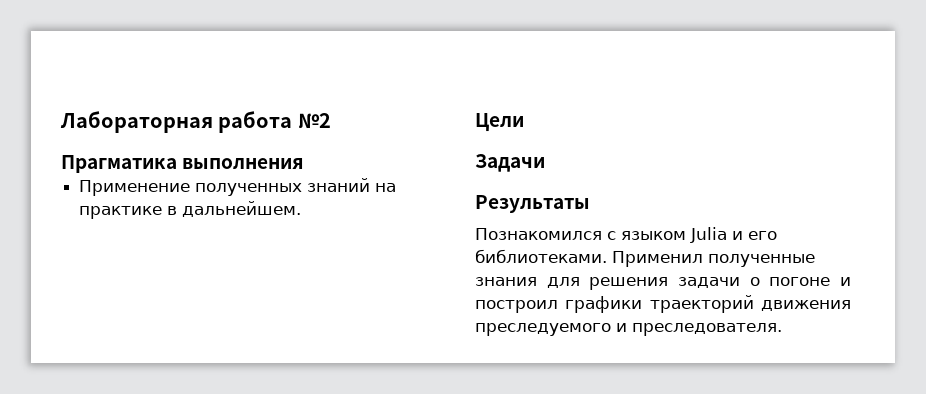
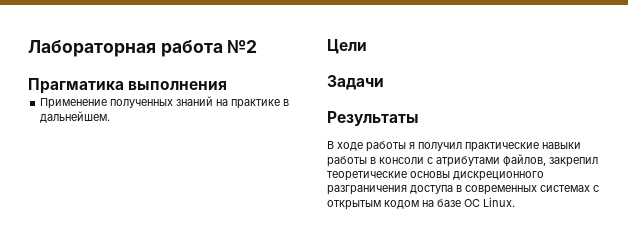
- Познакомился с языком Julia и его библиотеками. Применил полученные знания для решения задачи о погоне и построил графики траекторий движения преследуемого и преследователя.
+ В ходе работы я получил практические навыки работы в консоли с атрибутами файлов, закрепил теоретические основы дискреционного разграничения доступа в современных системах с открытым кодом на базе ОС Linux.

